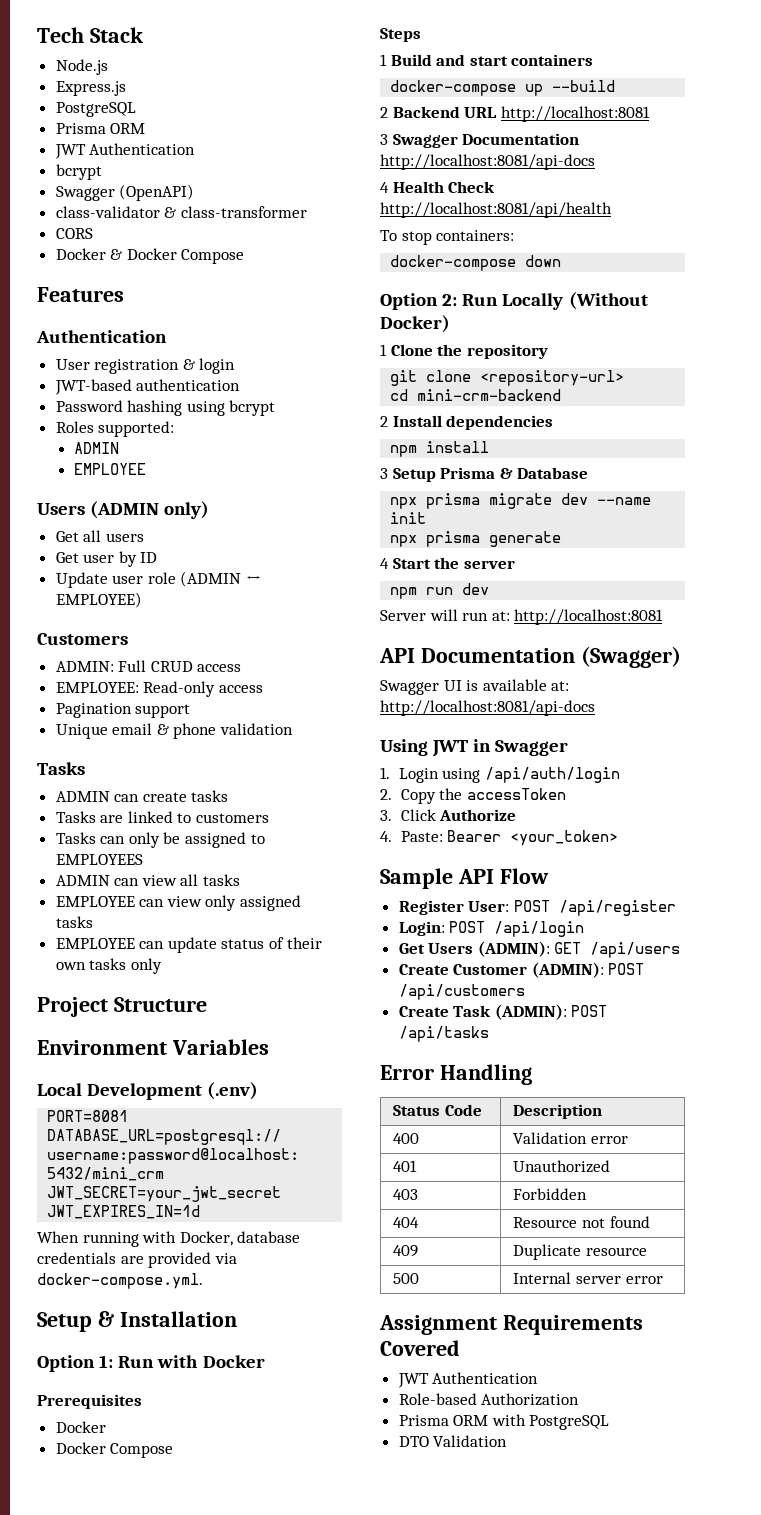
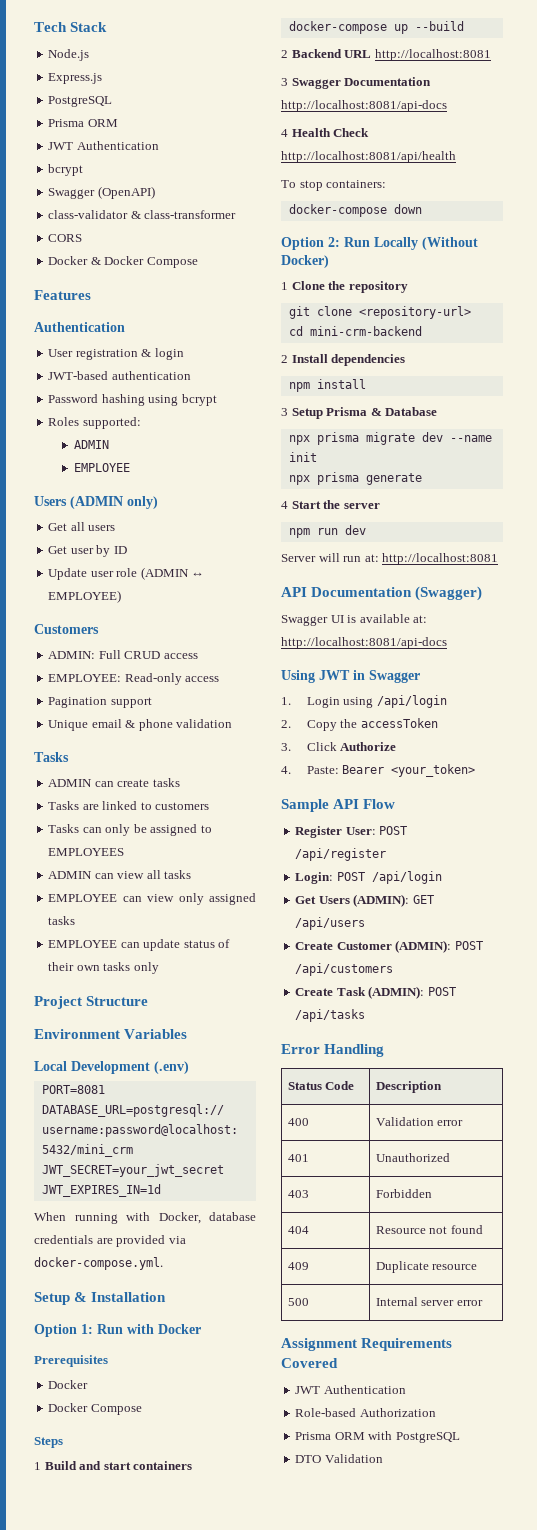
- 1. Login using /api/auth/login
+ 1. Login using /api/login

